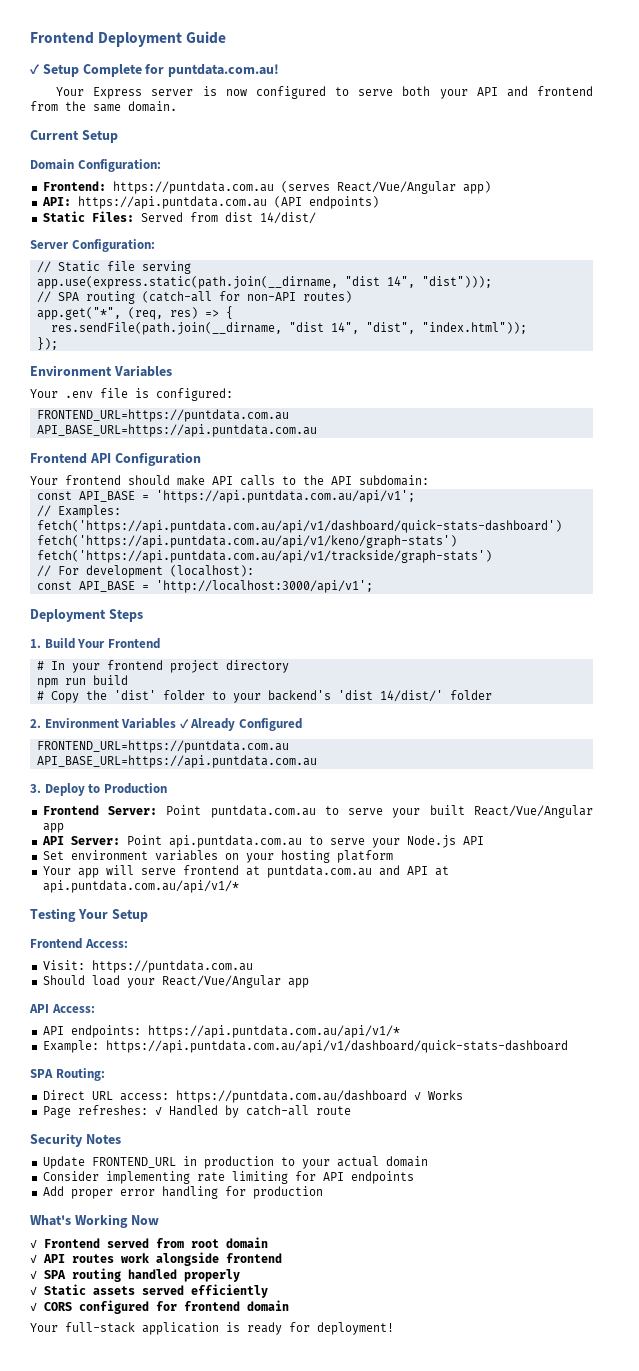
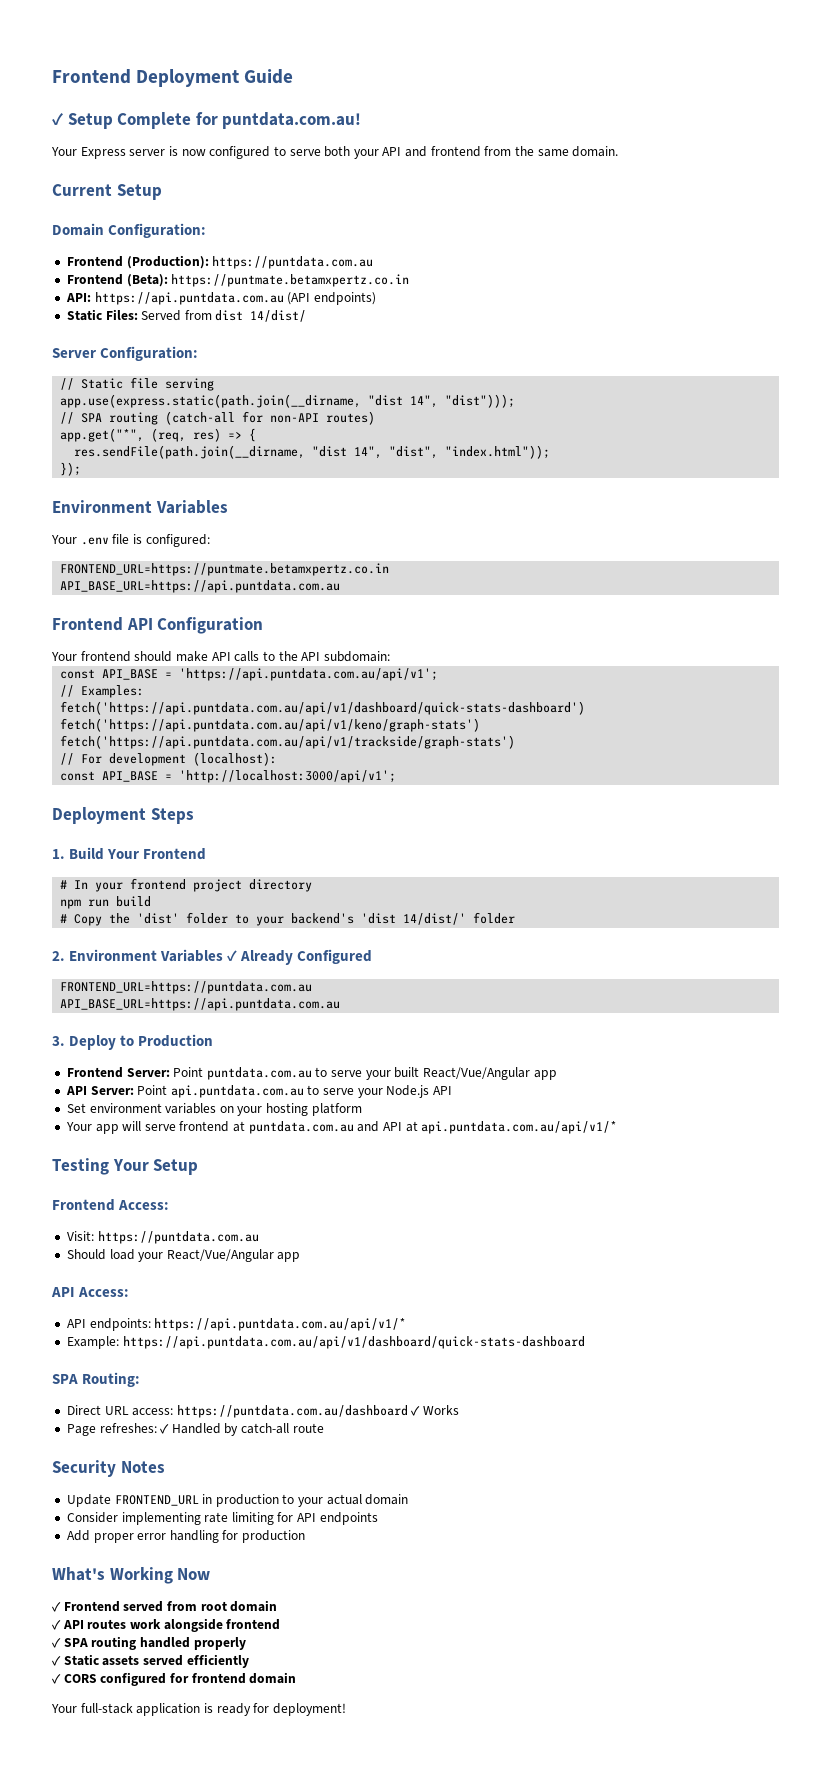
- Frontend: https://puntdata.com.au (serves React/Vue/Angular app)
+ Frontend (Production): https://puntdata.com.au
+ Frontend (Beta): https://puntmate.betamxpertz.co.in
  Your .env file is configured:
- FRONTEND_URL=https://puntdata.com.au
+ FRONTEND_URL=https://puntmate.betamxpertz.co.in

